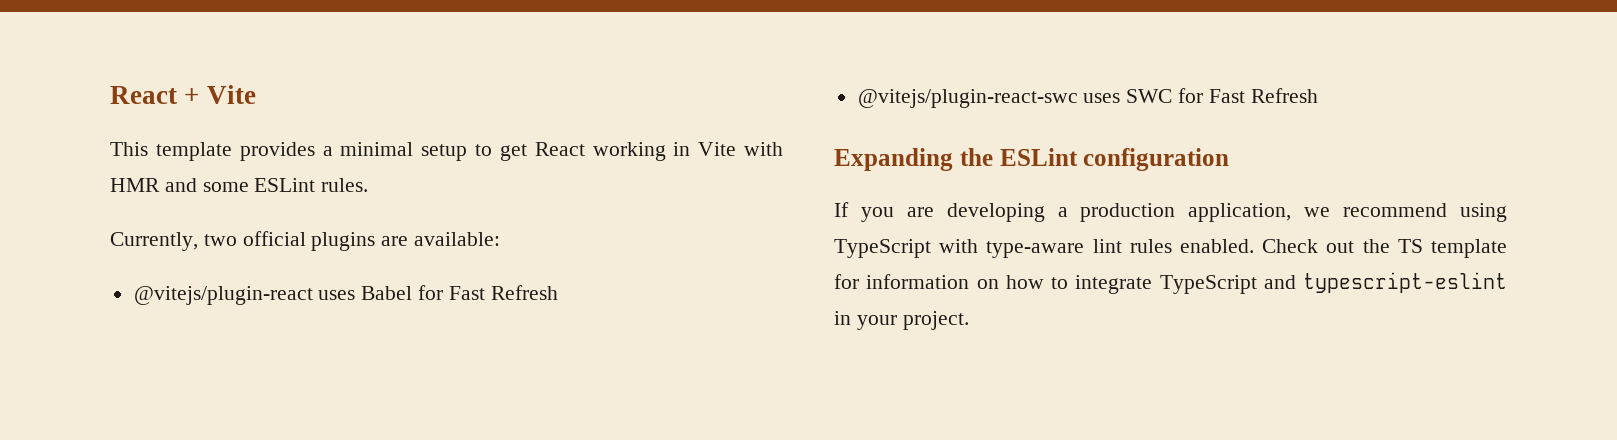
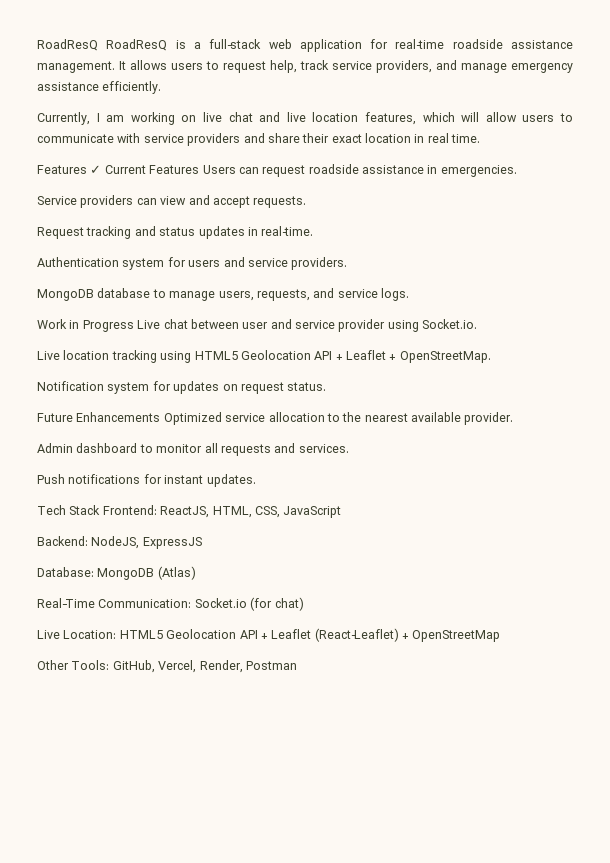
- React + Vite
- This template provides a minimal setup to get React working in Vite with HMR and some ESLint rules.
- Currently, two official plugins are available:
- @vitejs/plugin-react uses Babel for Fast Refresh
- @vitejs/plugin-react-swc uses SWC for Fast Refresh
- Expanding the ESLint configuration
- If you are developing a production application, we recommend using TypeScript with type-aware lint rules enabled. Check out the TS template for information on how to integrate TypeScript and typescript-eslint in your project.
+ RoadResQ RoadResQ is a full‑stack web application for real‑time roadside assistance management. It allows users to request help, track service providers, and manage emergency assistance efficiently.
+ Currently, I am working on live chat and live location features, which will allow users to communicate with service providers and share their exact location in real time.
+ Features ✓ Current Features Users can request roadside assistance in emergencies.
+ Service providers can view and accept requests.
+ Request tracking and status updates in real‑time.
+ Authentication system for users and service providers.
+ MongoDB database to manage users, requests, and service logs.
+ Work in Progress Live chat between user and service provider using Socket.io.
+ Live location tracking using HTML5 Geolocation API + Leaflet + OpenStreetMap.
+ Notification system for updates on request status.
+ Future Enhancements Optimized service allocation to the nearest available provider.
+ Admin dashboard to monitor all requests and services.
+ Push notifications for instant updates.
+ Tech Stack Frontend: ReactJS, HTML, CSS, JavaScript
+ Backend: NodeJS, ExpressJS
+ Database: MongoDB (Atlas)
+ Real‑Time Communication: Socket.io (for chat)
+ Live Location: HTML5 Geolocation API + Leaflet (React‑Leaflet) + OpenStreetMap
+ Other Tools: GitHub, Vercel, Render, Postman

